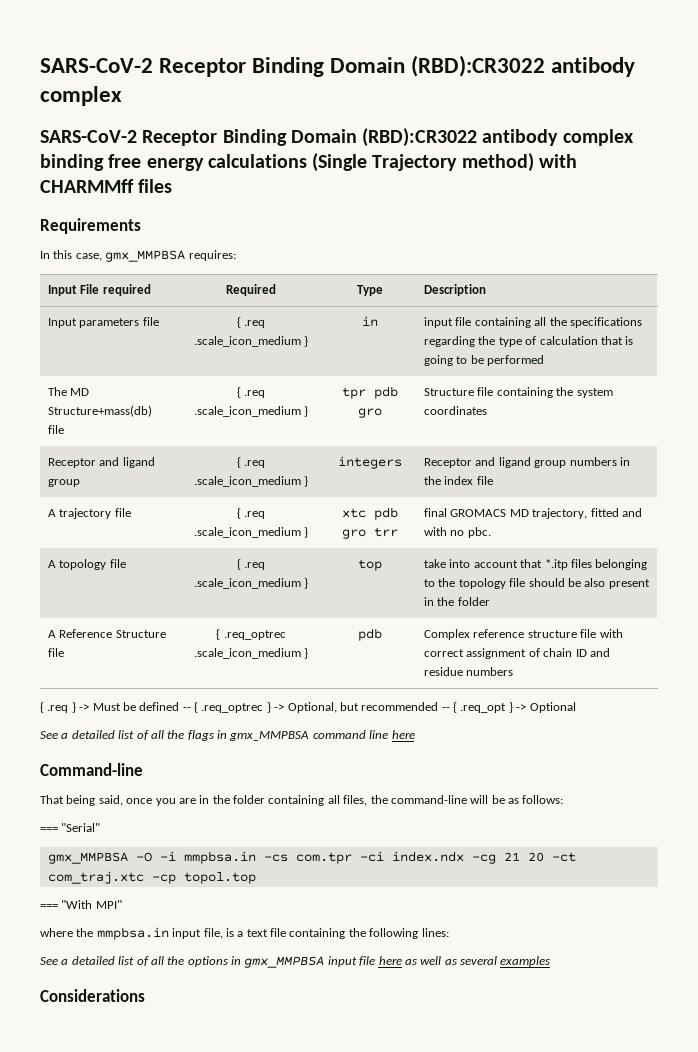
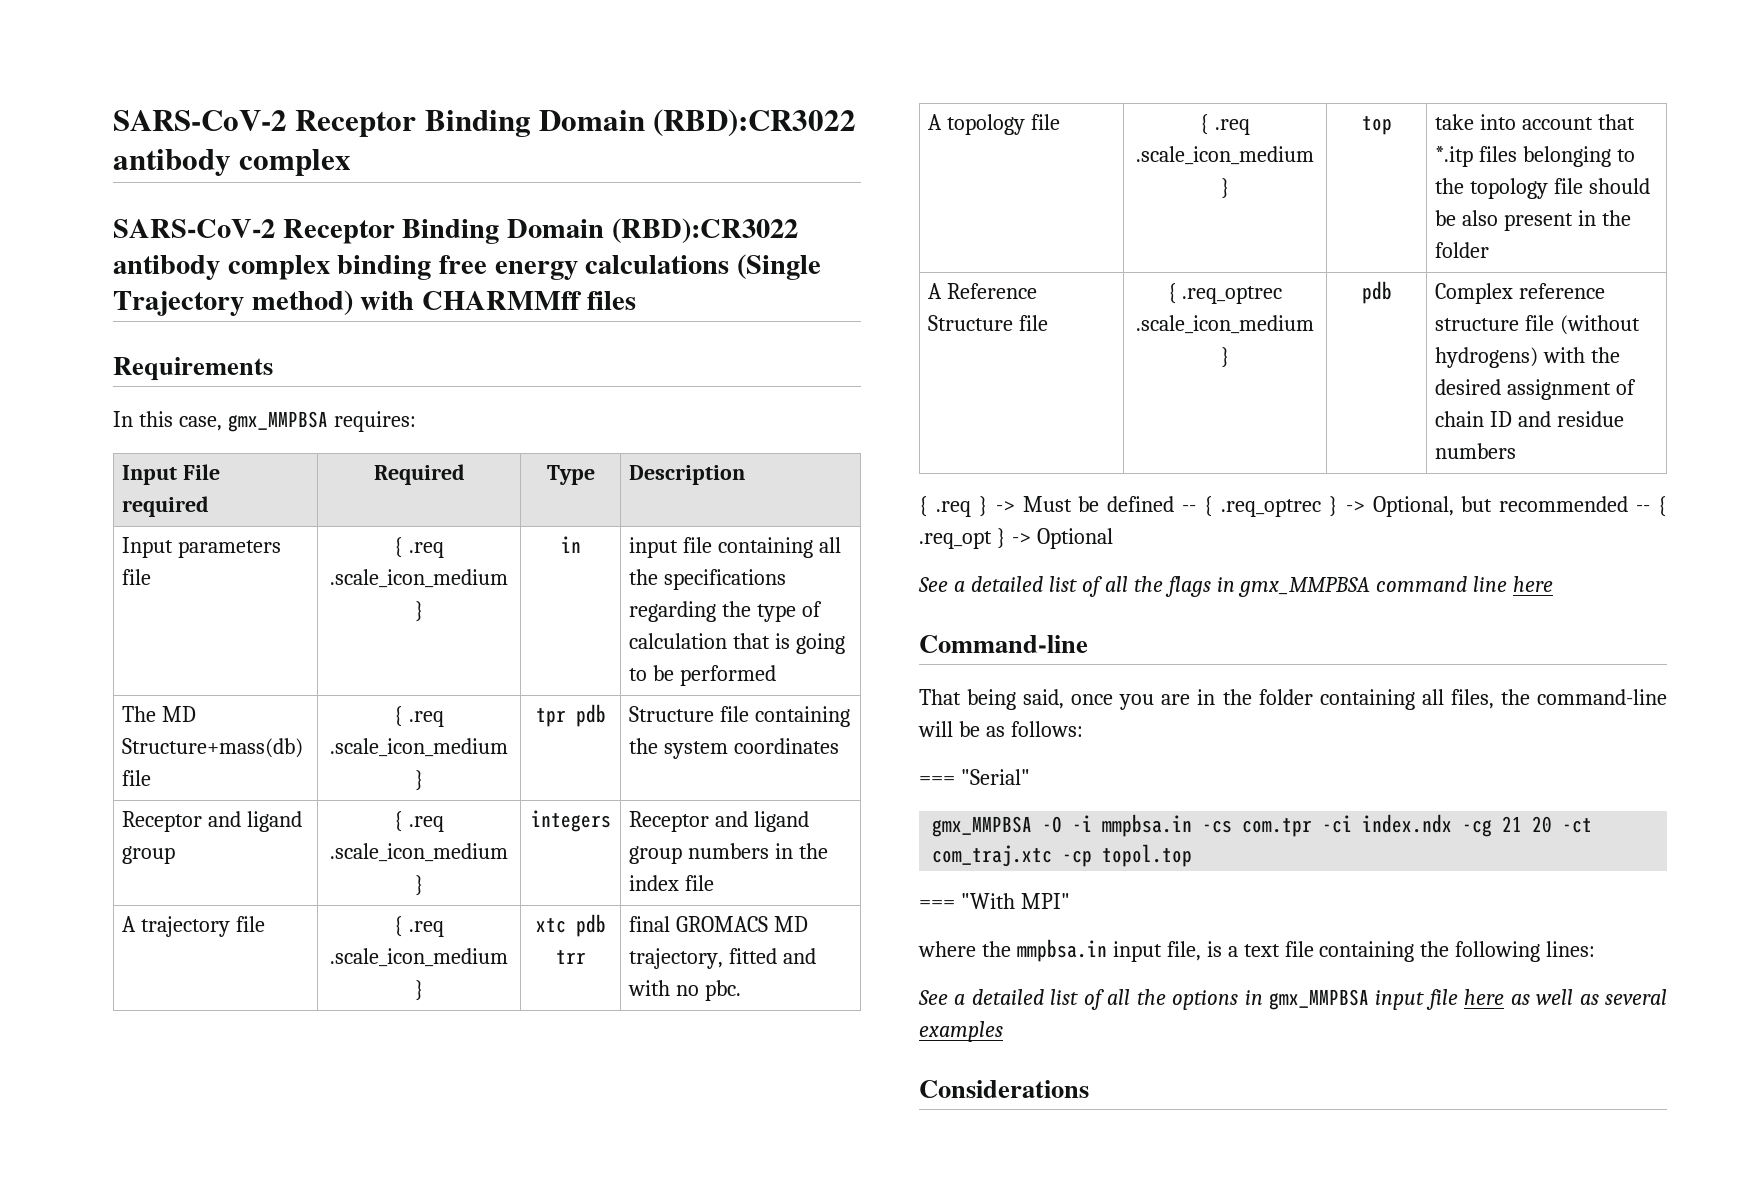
- The MD Structure+mass(db) file | { .req .scale_icon_medium } | tpr pdb gro | Structure file containing the system coordinates
+ The MD Structure+mass(db) file | { .req .scale_icon_medium } | tpr pdb | Structure file containing the system coordinates
- A trajectory file | { .req .scale_icon_medium } | xtc pdb gro trr | final GROMACS MD trajectory, fitted and with no pbc.
+ A trajectory file | { .req .scale_icon_medium } | xtc pdb trr | final GROMACS MD trajectory, fitted and with no pbc.
- A Reference Structure file | { .req_optrec .scale_icon_medium } | pdb | Complex reference structure file with correct assignment of chain ID and residue numbers
+ A Reference Structure file | { .req_optrec .scale_icon_medium } | pdb | Complex reference structure file (without hydrogens) with the desired assignment of chain ID and residue numbers

